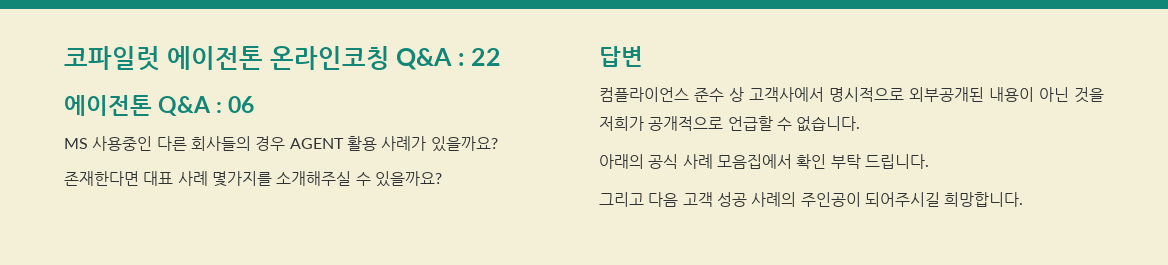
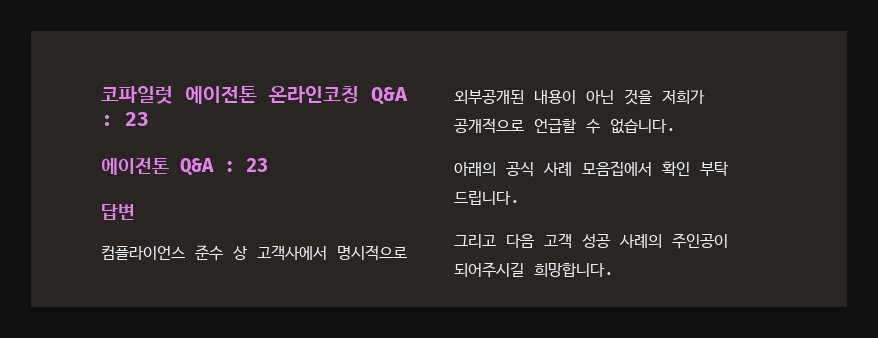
- 코파일럿 에이전톤 온라인코칭 Q&A : 22
+ 코파일럿 에이전톤 온라인코칭 Q&A : 23
- 에이전톤 Q&A : 06
- MS 사용중인 다른 회사들의 경우 AGENT 활용 사례가 있을까요?
- 존재한다면 대표 사례 몇가지를 소개해주실 수 있을까요?
+ 에이전톤 Q&A : 23

